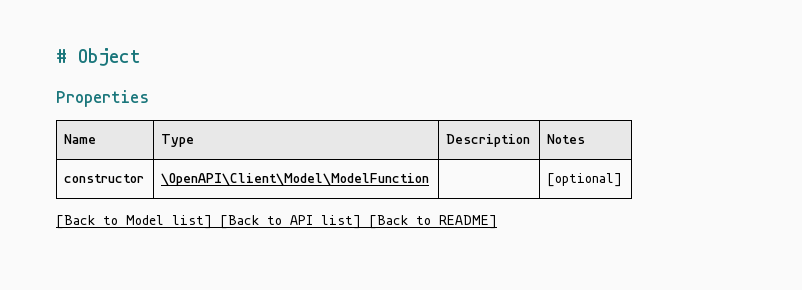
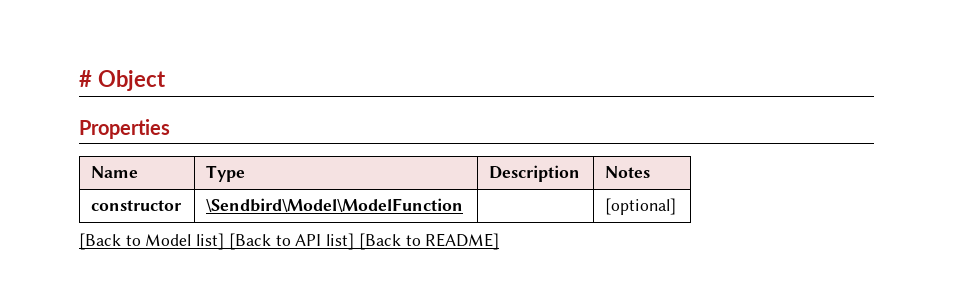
- constructor | \OpenAPI\Client\Model\ModelFunction | | [optional]
+ constructor | \Sendbird\Model\ModelFunction | | [optional]

